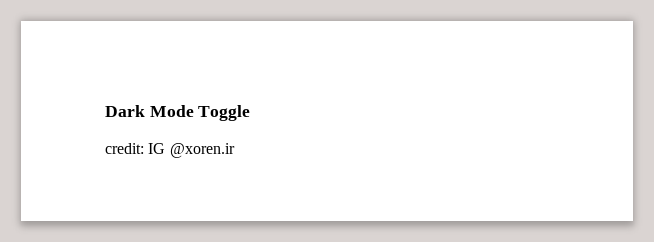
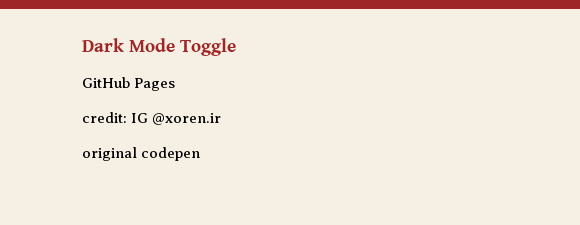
+ GitHub Pages
+ original codepen

